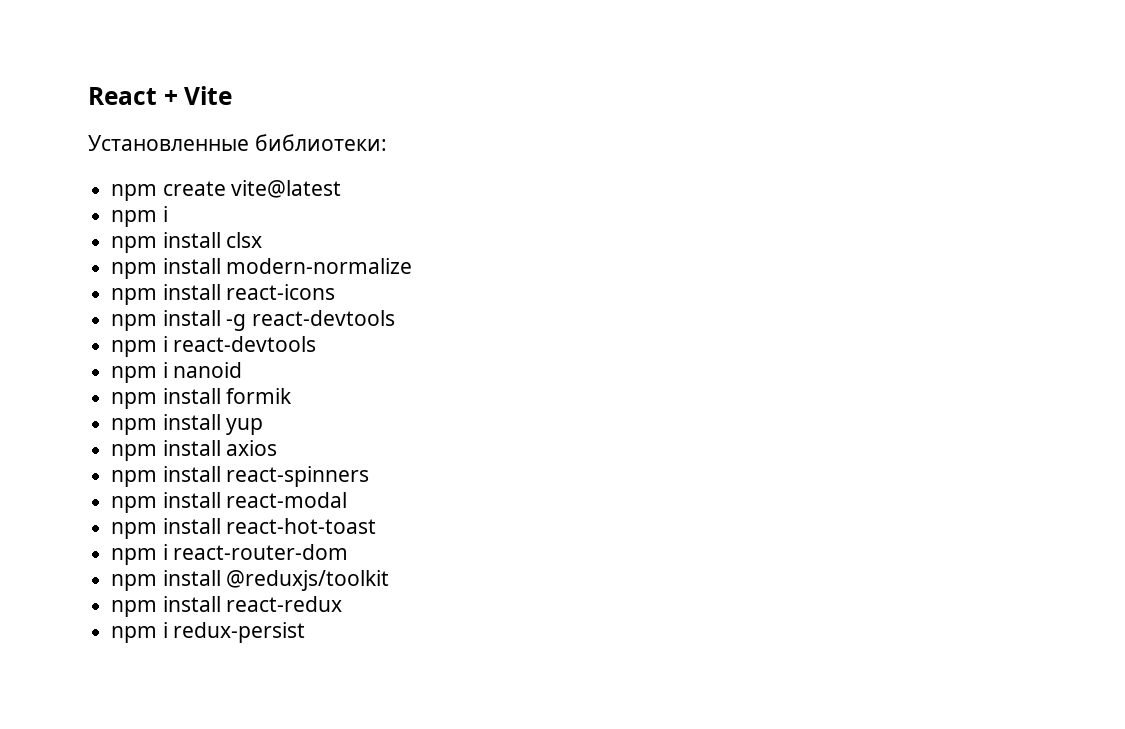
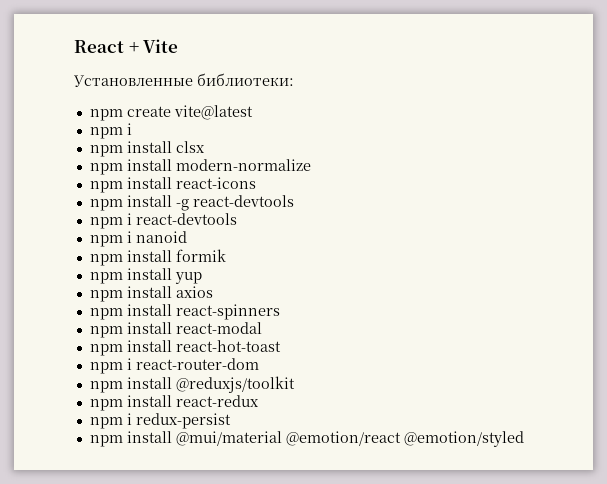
+ npm install @mui/material @emotion/react @emotion/styled

